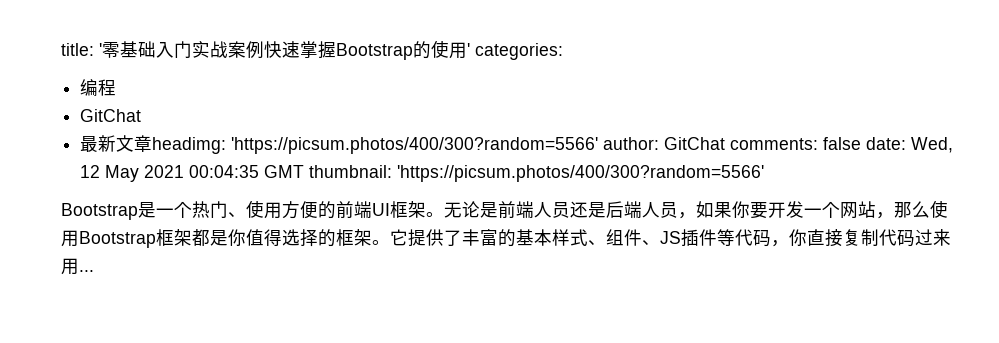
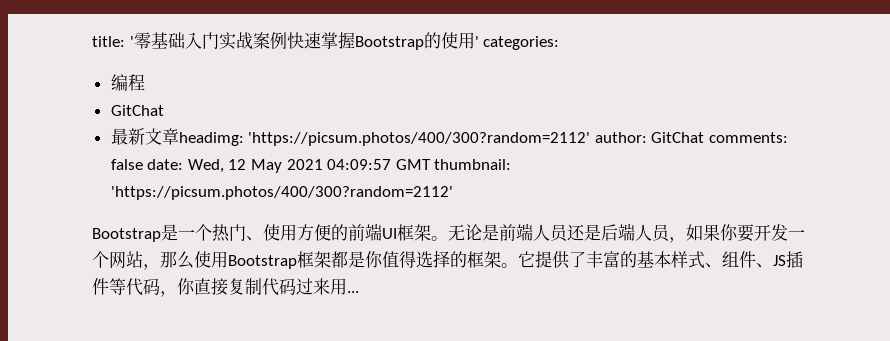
- 最新文章headimg: 'https://picsum.photos/400/300?random=5566' author: GitChat comments: false date: Wed, 12 May 2021 00:04:35 GMT thumbnail: 'https://picsum.photos/400/300?random=5566'
+ 最新文章headimg: 'https://picsum.photos/400/300?random=2112' author: GitChat comments: false date: Wed, 12 May 2021 04:09:57 GMT thumbnail: 'https://picsum.photos/400/300?random=2112'

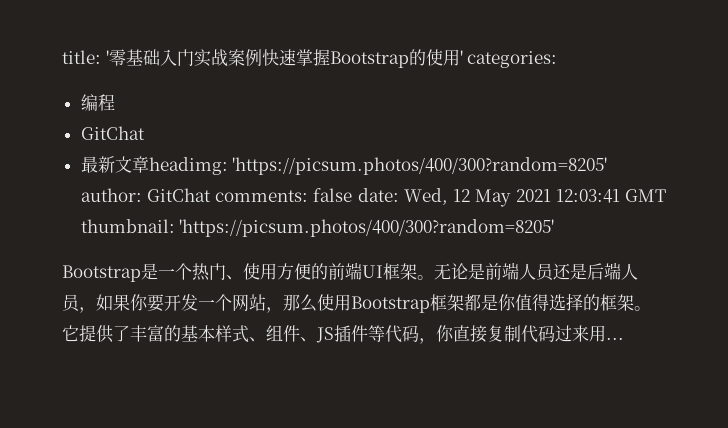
- 最新文章headimg: 'https://picsum.photos/400/300?random=2112' author: GitChat comments: false date: Wed, 12 May 2021 04:09:57 GMT thumbnail: 'https://picsum.photos/400/300?random=2112'
+ 最新文章headimg: 'https://picsum.photos/400/300?random=8205' author: GitChat comments: false date: Wed, 12 May 2021 12:03:41 GMT thumbnail: 'https://picsum.photos/400/300?random=8205'

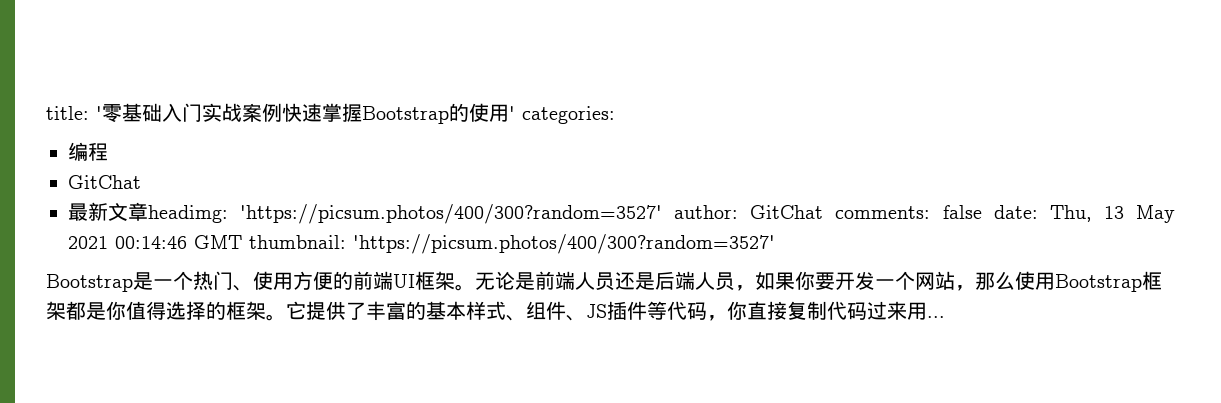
- 最新文章headimg: 'https://picsum.photos/400/300?random=8205' author: GitChat comments: false date: Wed, 12 May 2021 12:03:41 GMT thumbnail: 'https://picsum.photos/400/300?random=8205'
+ 最新文章headimg: 'https://picsum.photos/400/300?random=3527' author: GitChat comments: false date: Thu, 13 May 2021 00:14:46 GMT thumbnail: 'https://picsum.photos/400/300?random=3527'

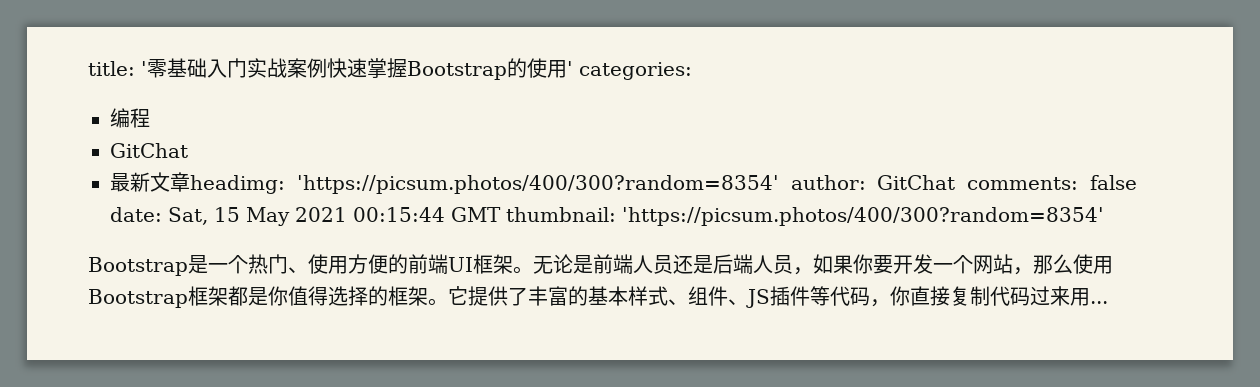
- 最新文章headimg: 'https://picsum.photos/400/300?random=3527' author: GitChat comments: false date: Thu, 13 May 2021 00:14:46 GMT thumbnail: 'https://picsum.photos/400/300?random=3527'
+ 最新文章headimg: 'https://picsum.photos/400/300?random=8354' author: GitChat comments: false date: Sat, 15 May 2021 00:15:44 GMT thumbnail: 'https://picsum.photos/400/300?random=8354'

